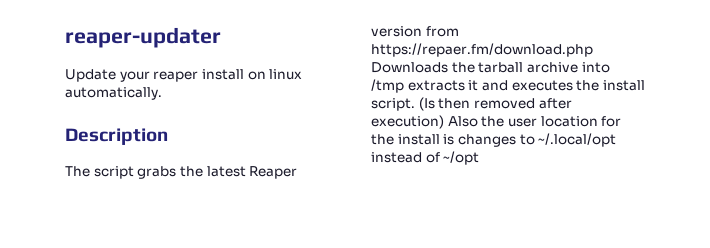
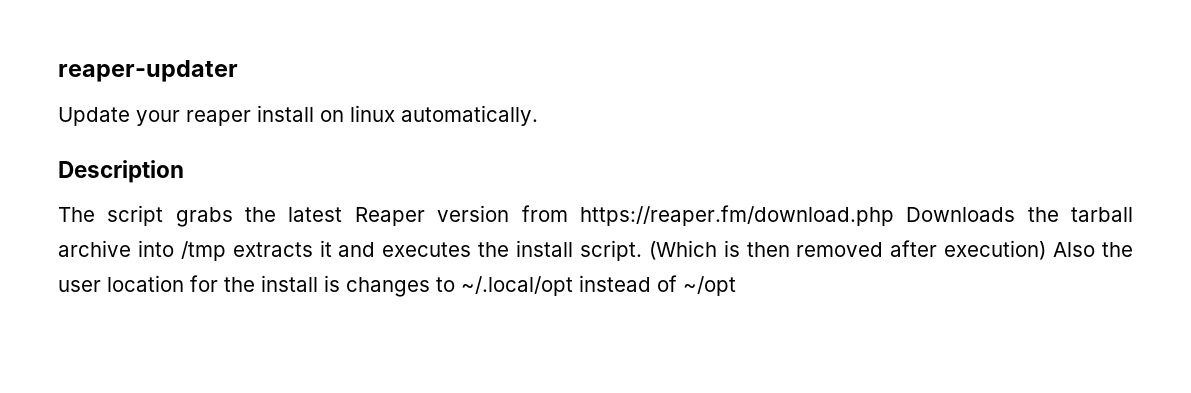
- The script grabs the latest Reaper version from https://repaer.fm/download.php Downloads the tarball archive into /tmp extracts it and executes the install script.
+ The script grabs the latest Reaper version from https://reaper.fm/download.php Downloads the tarball archive into /tmp extracts it and executes the install script.
- (Is then removed after execution) Also the user location for the install is changes to ~/.local/opt instead of ~/opt
+ (Which is then removed after execution) Also the user location for the install is changes to ~/.local/opt instead of ~/opt

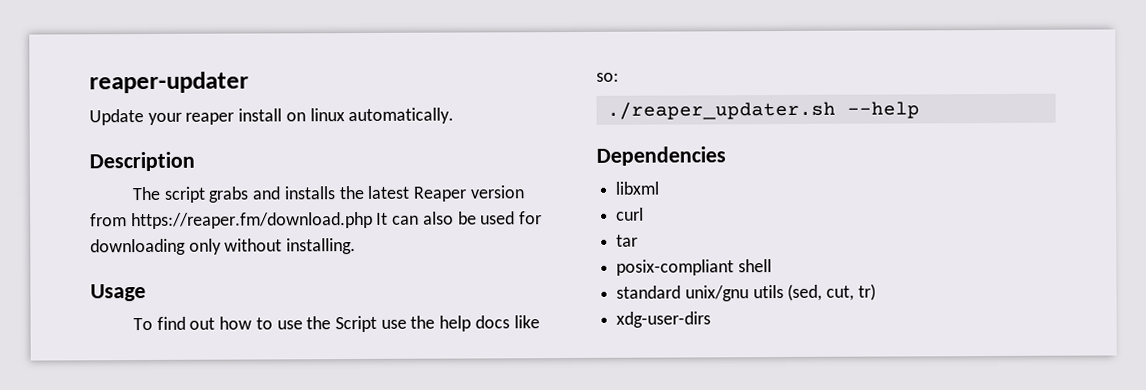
- The script grabs the latest Reaper version from https://reaper.fm/download.php Downloads the tarball archive into /tmp extracts it and executes the install script. (Which is then removed after execution) Also the user location for the install is changes to ~/.local/opt instead of ~/opt
+ The script grabs and installs the latest Reaper version from https://reaper.fm/download.php It can also be used for downloading only without installing.
+ Usage
+ To find out how to use the Script use the help docs like so:
+ ./reaper_updater.sh --help
+ Dependencies
+ libxml
+ curl
+ tar
+ posix-compliant shell
+ standard unix/gnu utils (sed, cut, tr)
+ xdg-user-dirs

